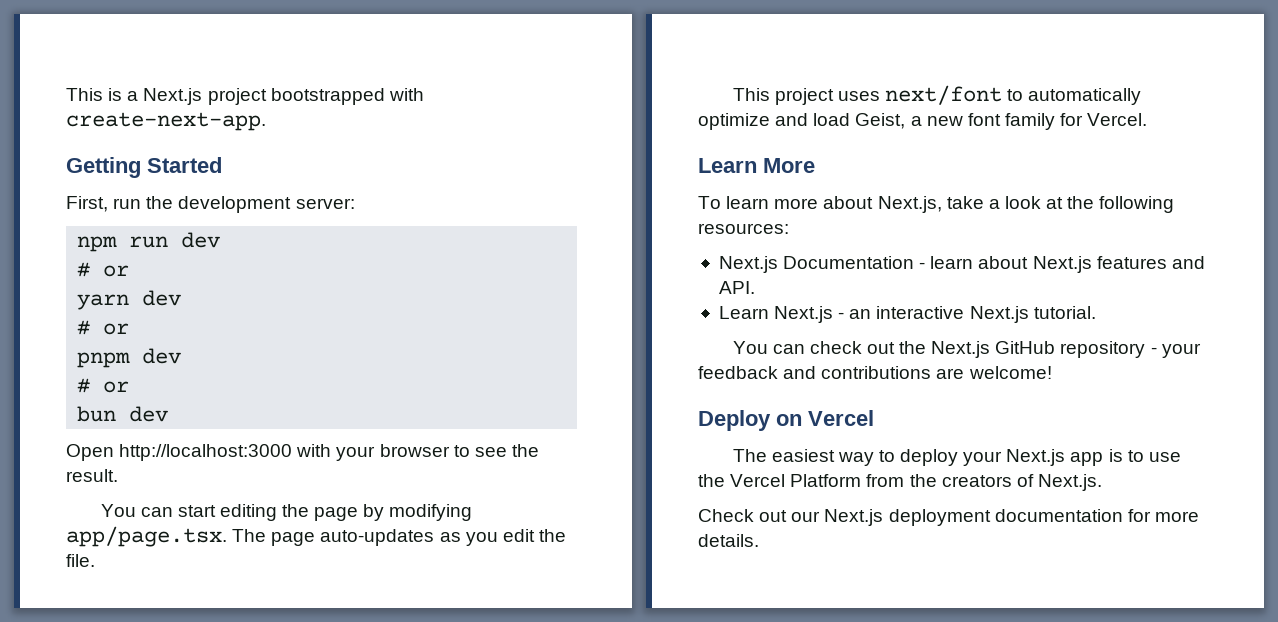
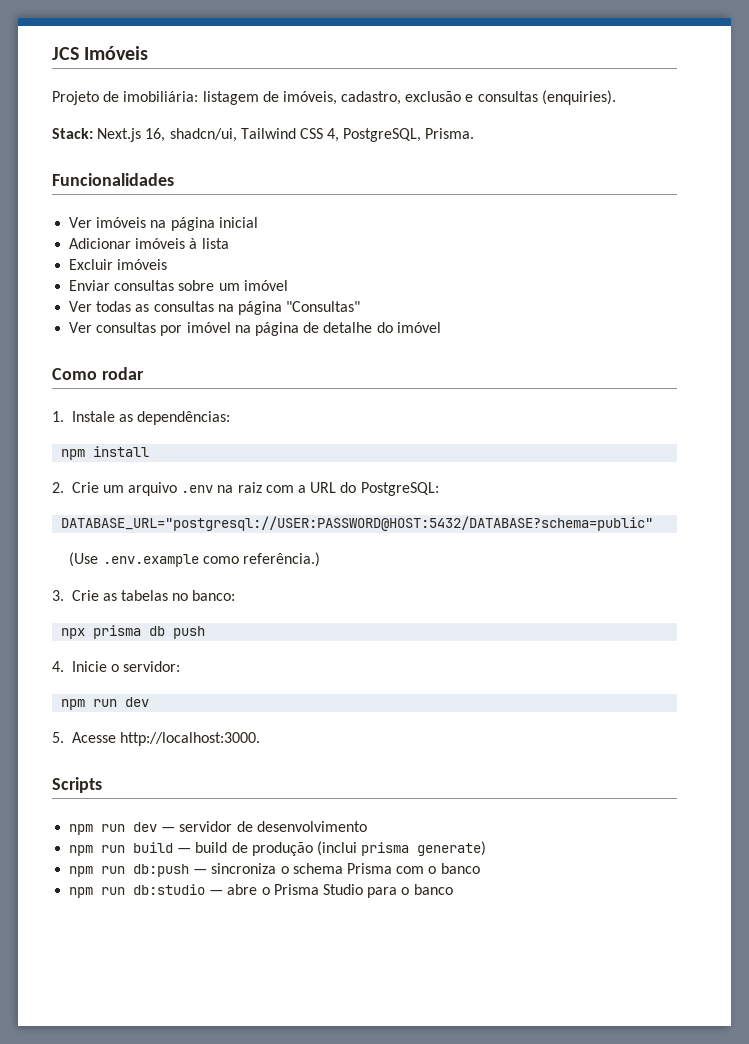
- This is a Next.js project bootstrapped with create-next-app.
- Getting Started
- First, run the development server:
+ JCS Imóveis
+ Projeto de imobiliária: listagem de imóveis, cadastro, exclusão e consultas (enquiries).
+ Stack: Next.js 16, shadcn/ui, Tailwind CSS 4, PostgreSQL, Prisma.
+ Funcionalidades
+ Ver imóveis na página inicial
+ Adicionar imóveis à lista
+ Excluir imóveis
+ Enviar consultas sobre um imóvel
+ Ver todas as consultas na página "Consultas"
+ Ver consultas por imóvel na página de detalhe do imóvel
+ Como rodar
+ 1. Instale as dependências:
+ npm install
+ 2. Crie um arquivo .env na raiz com a URL do PostgreSQL:
+ DATABASE_URL="postgresql://USER:PASSWORD@HOST:5432/DATABASE?schema=public"
+ (Use .env.example como referência.)
+ 3. Crie as tabelas no banco:
+ npx prisma db push
+ 4. Inicie o servidor:
  npm run dev
- # or
- yarn dev
- # or
- pnpm dev
- # or
- bun dev
- Open http://localhost:3000 with your browser to see the result.
- You can start editing the page by modifying app/page.tsx. The page auto-updates as you edit the file.
- This project uses next/font to automatically optimize and load Geist, a new font family for Vercel.
- Learn More
- To learn more about Next.js, take a look at the following resources:
- Next.js Documentation - learn about Next.js features and API.
- Learn Next.js - an interactive Next.js tutorial.
- You can check out the Next.js GitHub repository - your feedback and contributions are welcome!
- Deploy on Vercel
- The easiest way to deploy your Next.js app is to use the Vercel Platform from the creators of Next.js.
- Check out our Next.js deployment documentation for more details.
+ 5. Acesse http://localhost:3000.
+ Scripts
+ npm run dev — servidor de desenvolvimento
+ npm run build — build de produção (inclui prisma generate)
+ npm run db:push — sincroniza o schema Prisma com o banco
+ npm run db:studio — abre o Prisma Studio para o banco

